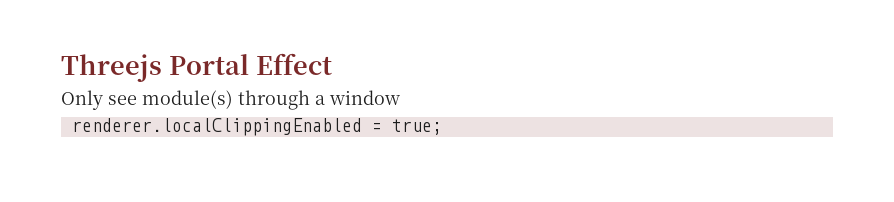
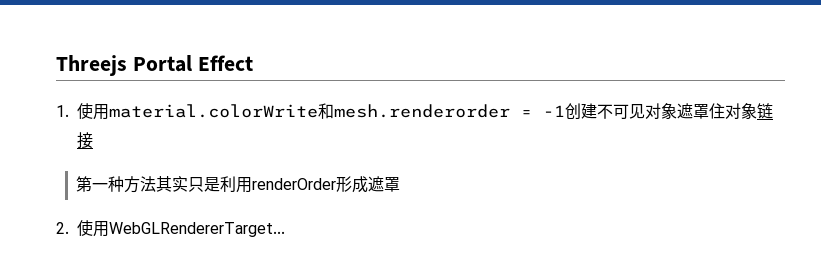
- Only see module(s) through a window
- renderer.localClippingEnabled = true;
+ 1.使用material.colorWrite和mesh.renderorder = -1创建不可见对象遮罩住对象链接
+ 第一种方法其实只是利用renderOrder形成遮罩
+ 2.使用WebGLRendererTarget...

